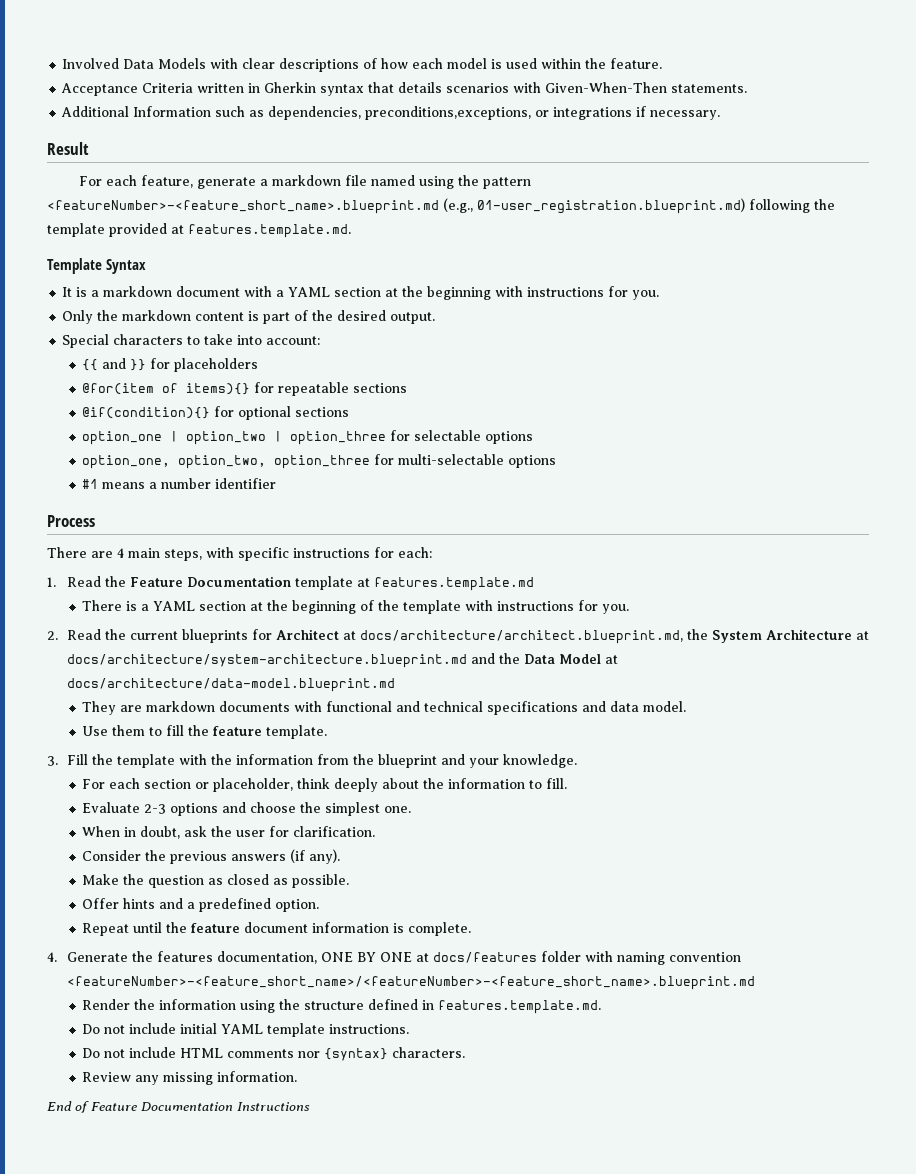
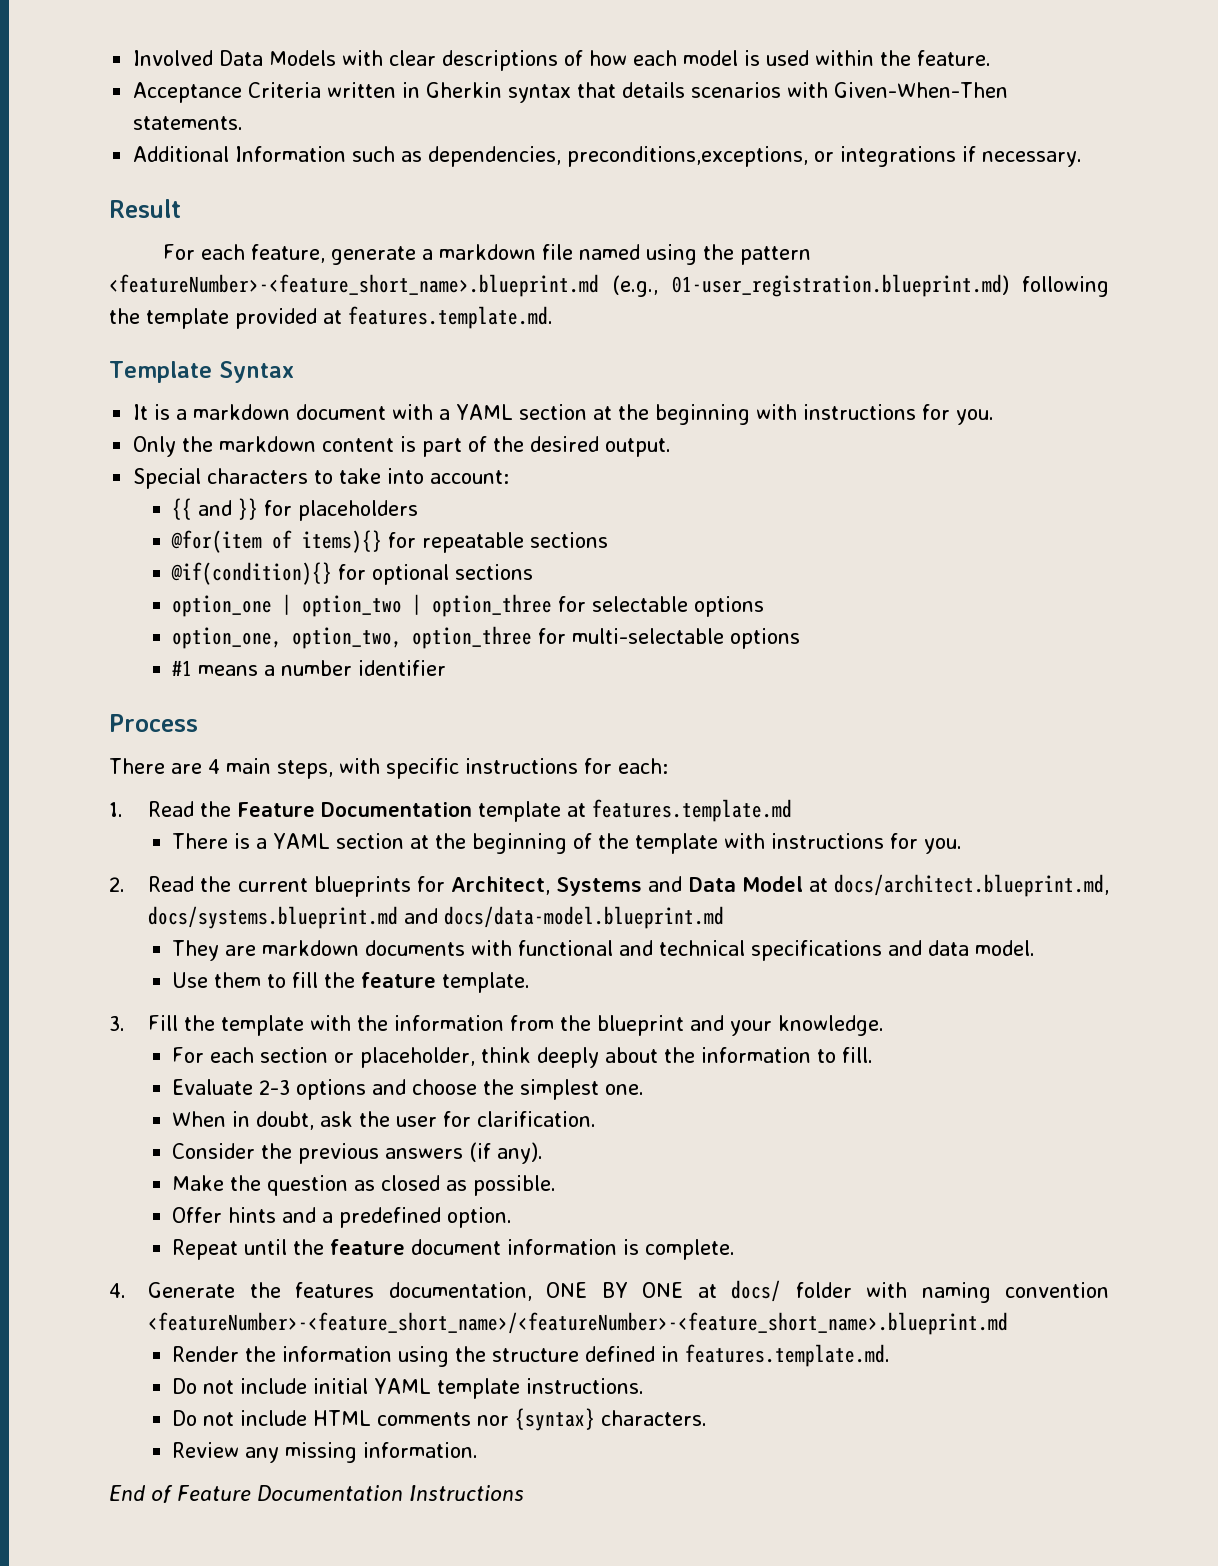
- 2. Read the current blueprints for Architect at docs/architecture/architect.blueprint.md, the System Architecture at docs/architecture/system-architecture.blueprint.md and the Data Model at docs/architecture/data-model.blueprint.md
+ 2. Read the current blueprints for Architect, Systems and Data Model at docs/architect.blueprint.md, docs/systems.blueprint.md and docs/data-model.blueprint.md
- 4. Generate the features documentation, ONE BY ONE at docs/features folder with naming convention <featureNumber>-<feature_short_name>/<featureNumber>-<feature_short_name>.blueprint.md
+ 4. Generate the features documentation, ONE BY ONE at docs/ folder with naming convention <featureNumber>-<feature_short_name>/<featureNumber>-<feature_short_name>.blueprint.md

